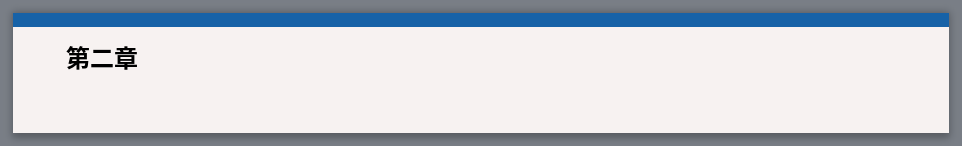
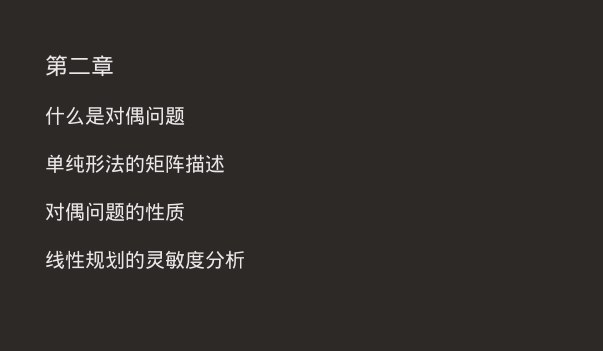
+ 什么是对偶问题
+ 单纯形法的矩阵描述
+ 对偶问题的性质
+ 线性规划的灵敏度分析

